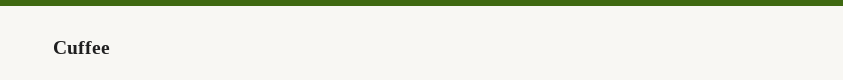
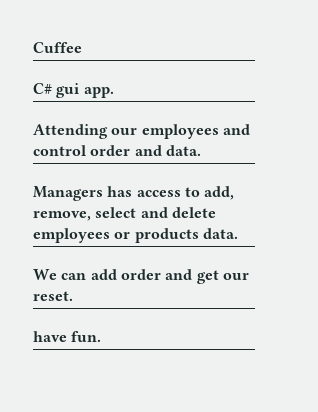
+ C# gui app.
+ Attending our employees and control order and data.
+ Managers has access to add, remove, select and delete employees or products data.
+ We can add order and get our reset.
+ have fun.

